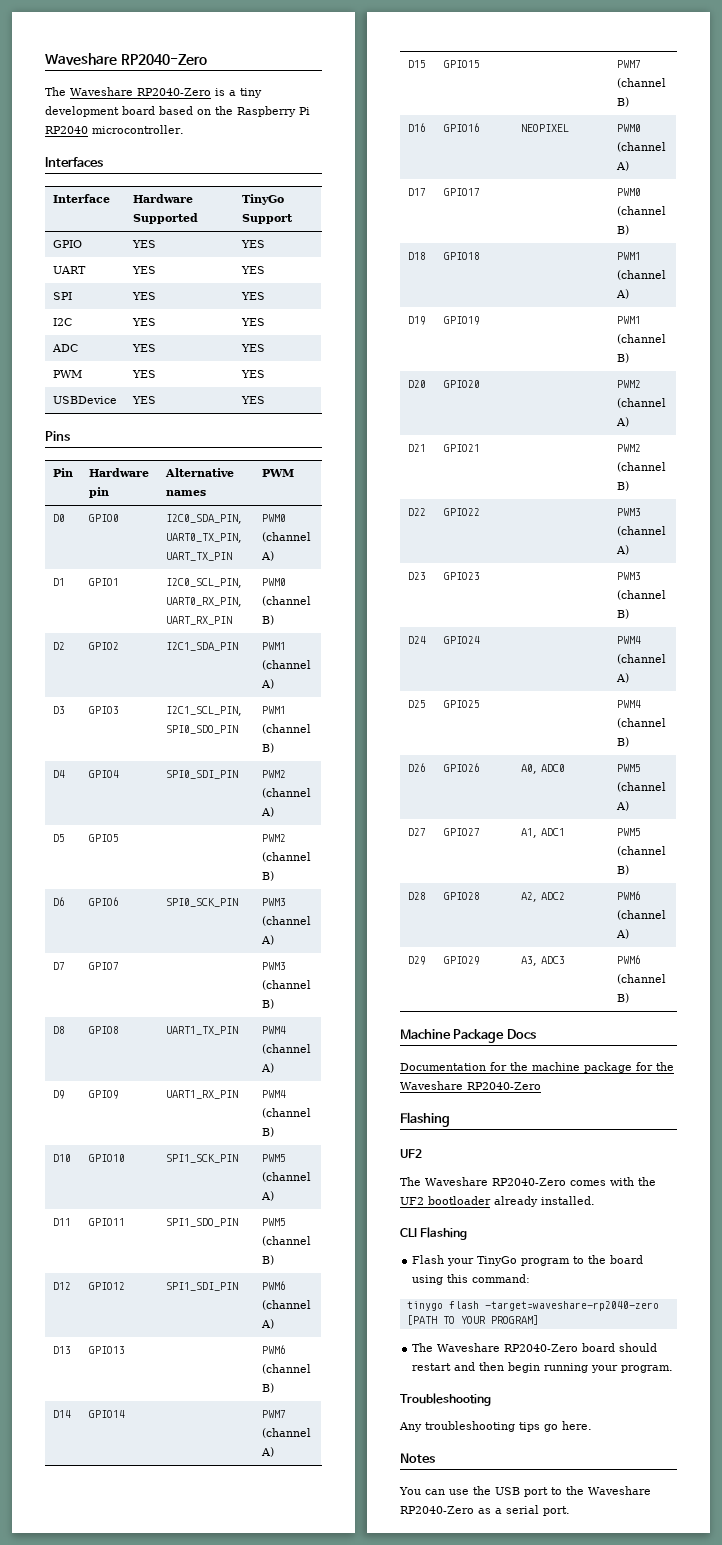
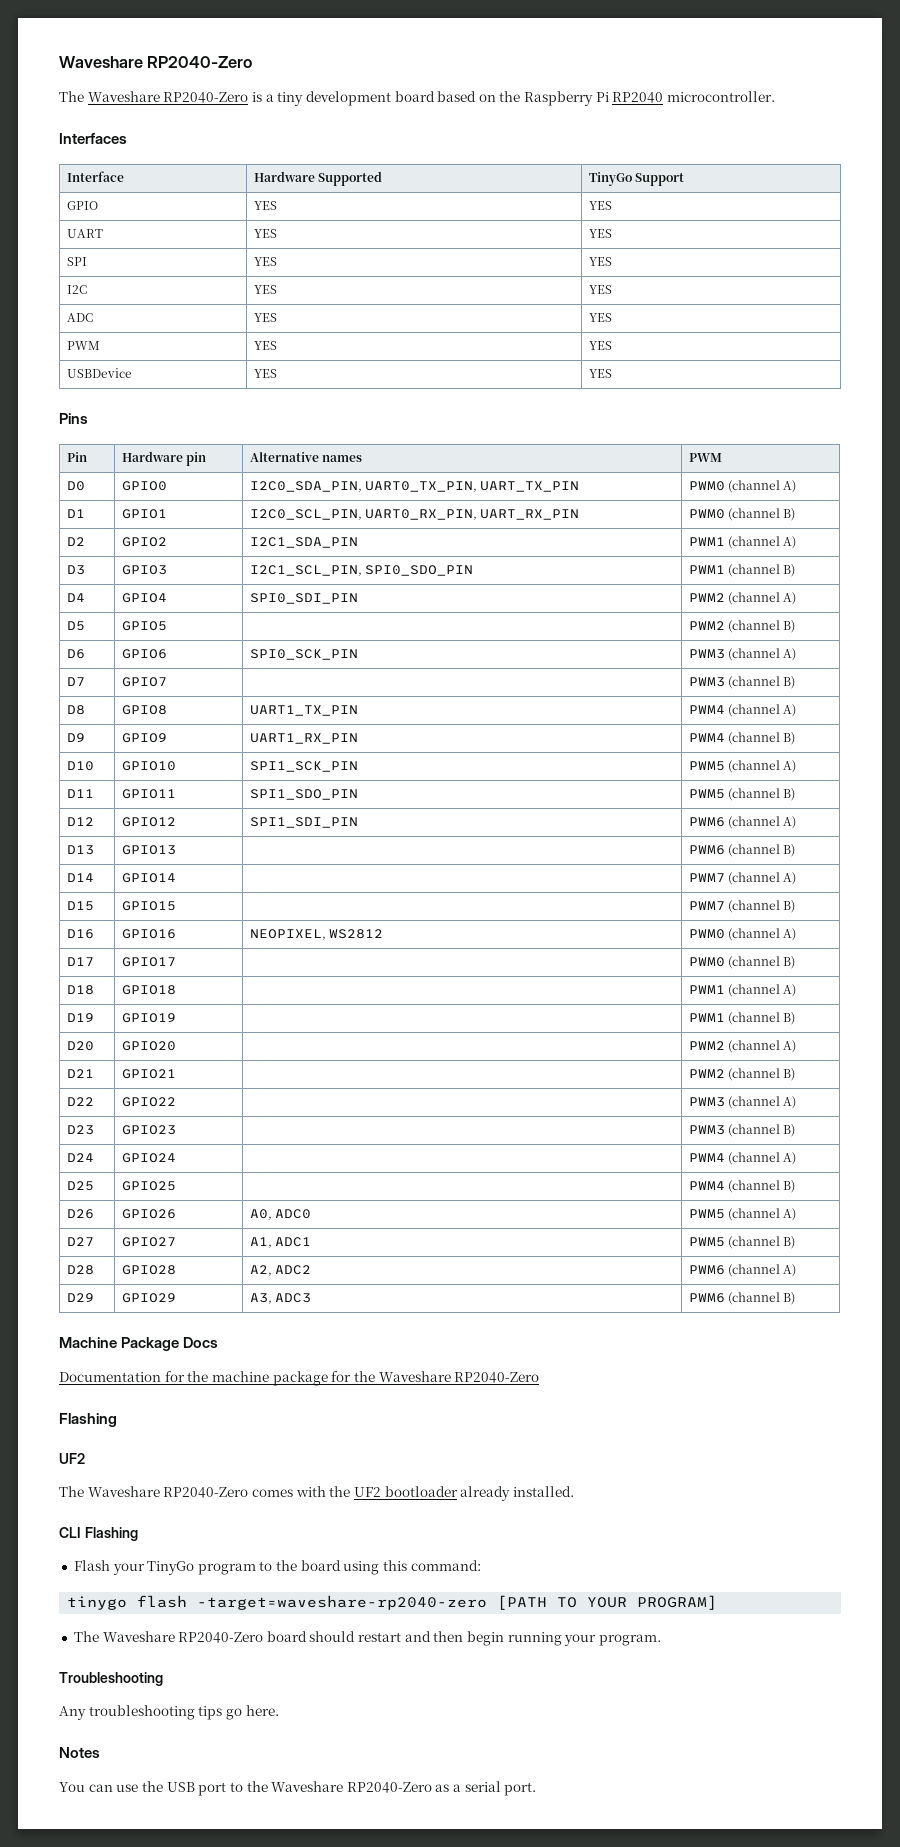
- D16 | GPIO16 | NEOPIXEL | PWM0 (channel A)
+ D16 | GPIO16 | NEOPIXEL, WS2812 | PWM0 (channel A)

